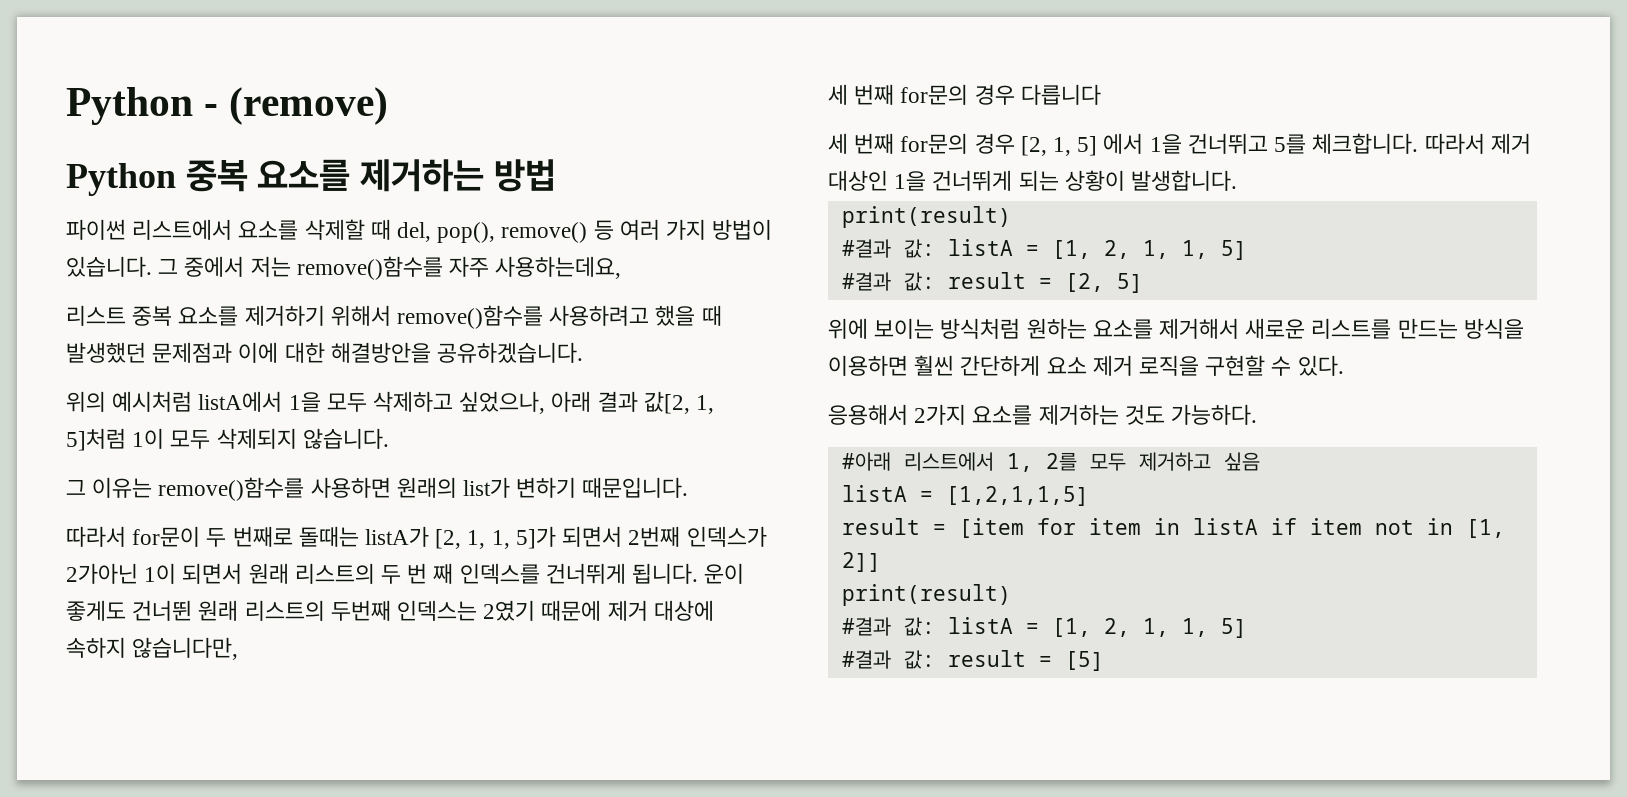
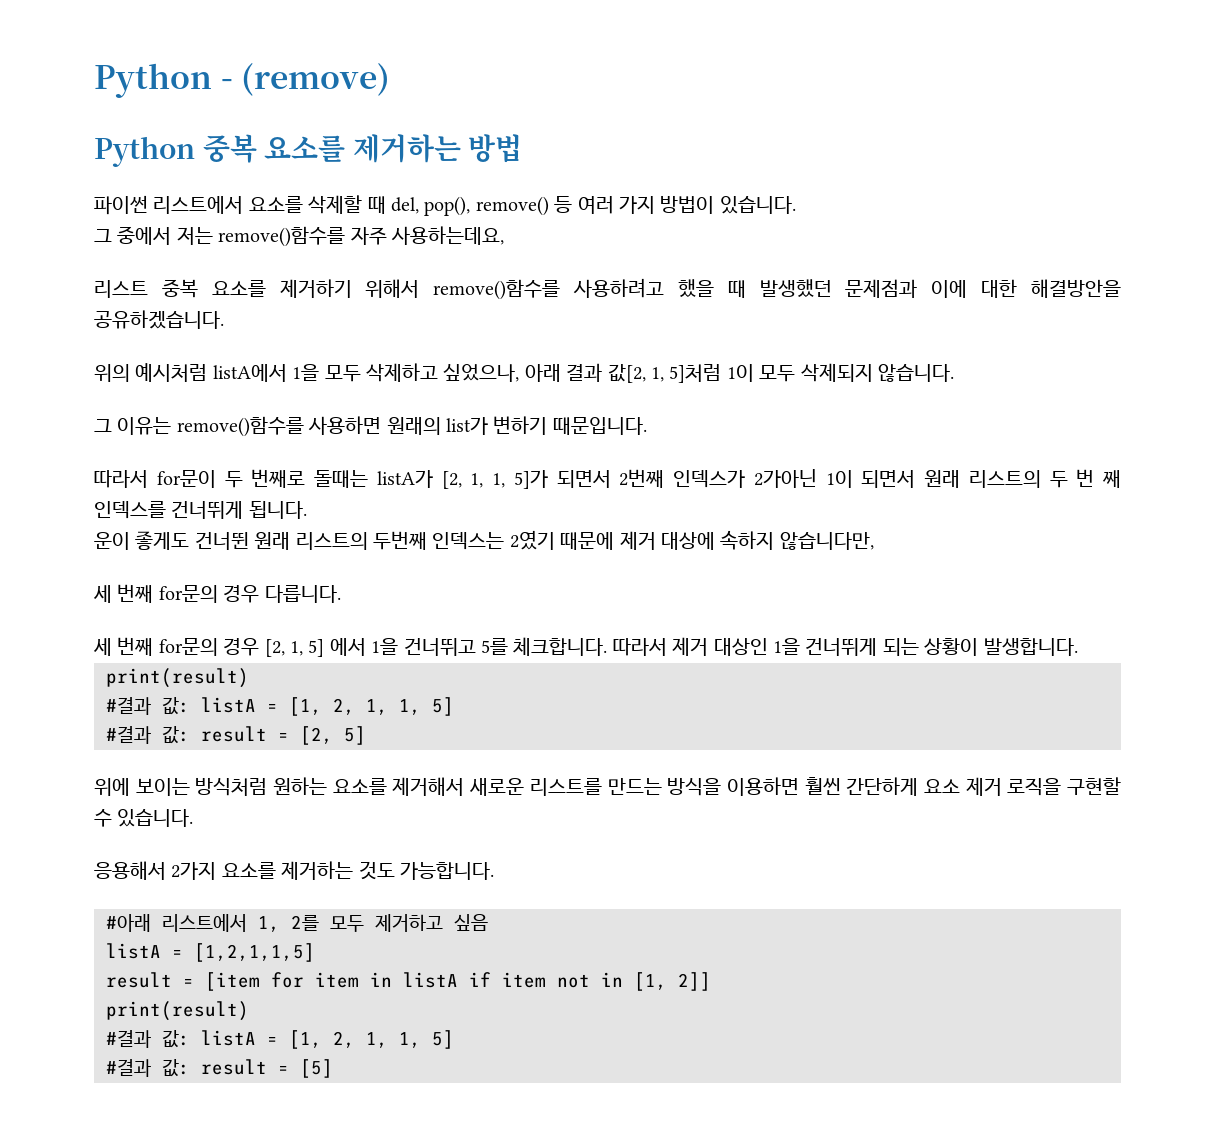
- 파이썬 리스트에서 요소를 삭제할 때 del, pop(), remove() 등 여러 가지 방법이 있습니다. 그 중에서 저는 remove()함수를 자주 사용하는데요,
+ 파이썬 리스트에서 요소를 삭제할 때 del, pop(), remove() 등 여러 가지 방법이 있습니다.
+ 그 중에서 저는 remove()함수를 자주 사용하는데요,
- 따라서 for문이 두 번째로 돌때는 listA가 [2, 1, 1, 5]가 되면서 2번째 인덱스가 2가아닌 1이 되면서 원래 리스트의 두 번 째 인덱스를 건너뛰게 됩니다. 운이 좋게도 건너뛴 원래 리스트의 두번째 인덱스는 2였기 때문에 제거 대상에 속하지 않습니다만,
+ 따라서 for문이 두 번째로 돌때는 listA가 [2, 1, 1, 5]가 되면서 2번째 인덱스가 2가아닌 1이 되면서 원래 리스트의 두 번 째 인덱스를 건너뛰게 됩니다.
+ 운이 좋게도 건너뛴 원래 리스트의 두번째 인덱스는 2였기 때문에 제거 대상에 속하지 않습니다만,
- 세 번째 for문의 경우 다릅니다
+ 세 번째 for문의 경우 다릅니다.
- 위에 보이는 방식처럼 원하는 요소를 제거해서 새로운 리스트를 만드는 방식을 이용하면 훨씬 간단하게 요소 제거 로직을 구현할 수 있다.
+ 위에 보이는 방식처럼 원하는 요소를 제거해서 새로운 리스트를 만드는 방식을 이용하면 훨씬 간단하게 요소 제거 로직을 구현할 수 있습니다.
- 응용해서 2가지 요소를 제거하는 것도 가능하다.
+ 응용해서 2가지 요소를 제거하는 것도 가능합니다.

